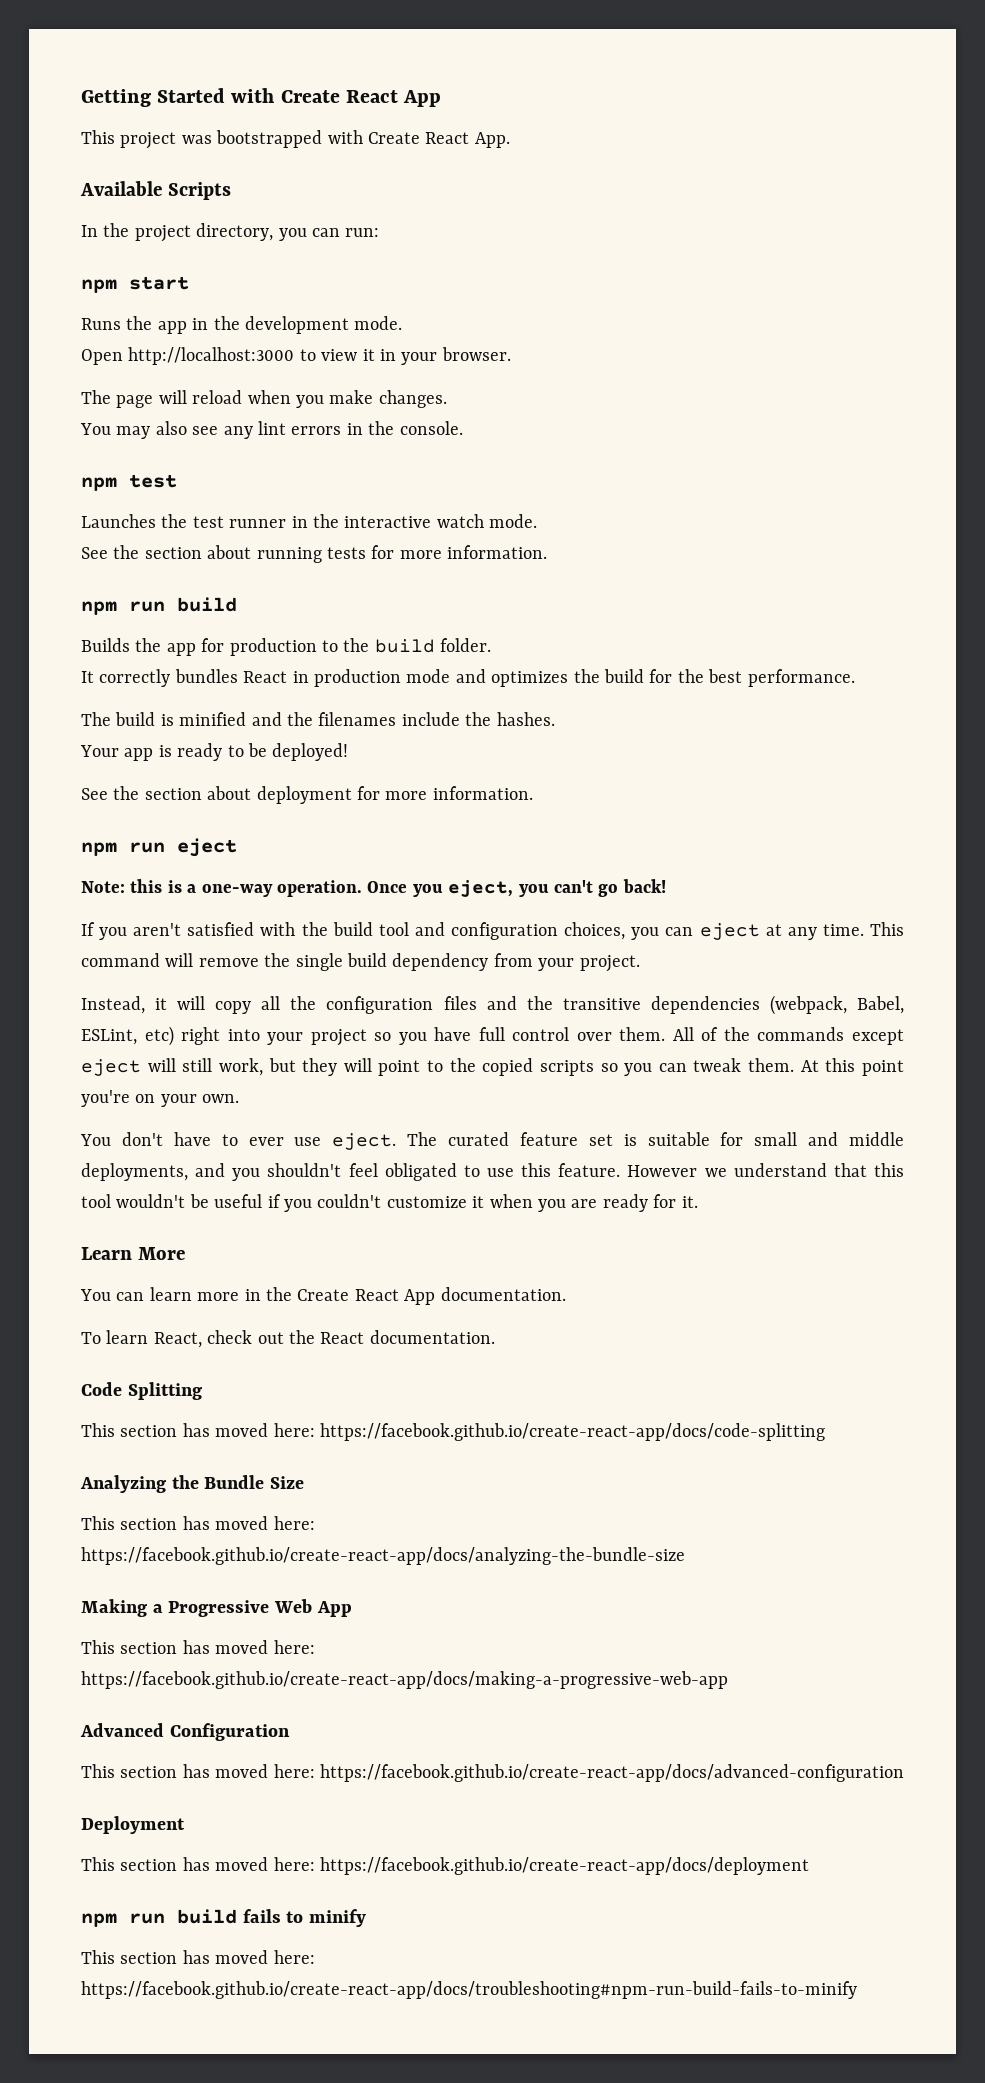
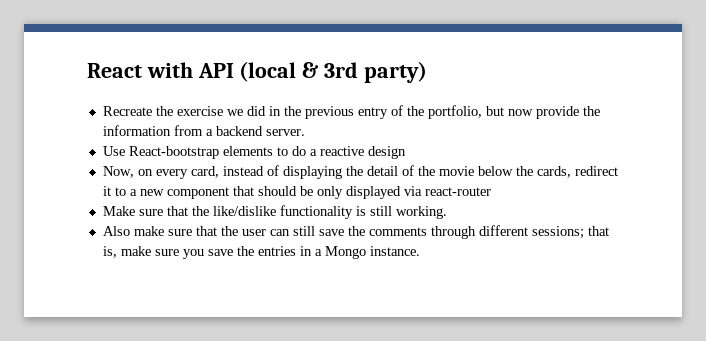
- Getting Started with Create React App
- This project was bootstrapped with Create React App.
- Available Scripts
- In the project directory, you can run:
- npm start
- Runs the app in the development mode.
- Open http://localhost:3000 to view it in your browser.
- The page will reload when you make changes.
- You may also see any lint errors in the console.
- npm test
- Launches the test runner in the interactive watch mode.
- See the section about running tests for more information.
- npm run build
- Builds the app for production to the build folder.
- It correctly bundles React in production mode and optimizes the build for the best performance.
- The build is minified and the filenames include the hashes.
- Your app is ready to be deployed!
- See the section about deployment for more information.
- npm run eject
- Note: this is a one-way operation. Once you eject, you can't go back!
- If you aren't satisfied with the build tool and configuration choices, you can eject at any time. This command will remove the single build dependency from your project.
- Instead, it will copy all the configuration files and the transitive dependencies (webpack, Babel, ESLint, etc) right into your project so you have full control over them. All of the commands except eject will still work, but they will point to the copied scripts so you can tweak them. At this point you're on your own.
- You don't have to ever use eject. The curated feature set is suitable for small and middle deployments, and you shouldn't feel obligated to use this feature. However we understand that this tool wouldn't be useful if you couldn't customize it when you are ready for it.
- Learn More
- You can learn more in the Create React App documentation.
- To learn React, check out the React documentation.
- Code Splitting
- This section has moved here: https://facebook.github.io/create-react-app/docs/code-splitting
- Analyzing the Bundle Size
- This section has moved here: https://facebook.github.io/create-react-app/docs/analyzing-the-bundle-size
- Making a Progressive Web App
- This section has moved here: https://facebook.github.io/create-react-app/docs/making-a-progressive-web-app
- Advanced Configuration
- This section has moved here: https://facebook.github.io/create-react-app/docs/advanced-configuration
- Deployment
- This section has moved here: https://facebook.github.io/create-react-app/docs/deployment
- npm run build fails to minify
- This section has moved here: https://facebook.github.io/create-react-app/docs/troubleshooting#npm-run-build-fails-to-minify
+ React with API (local & 3rd party)
+ Recreate the exercise we did in the previous entry of the portfolio, but now provide the information from a backend server.
+ Use React-bootstrap elements to do a reactive design
+ Now, on every card, instead of displaying the detail of the movie below the cards, redirect it to a new component that should be only displayed via react-router
+ Make sure that the like/dislike functionality is still working.
+ Also make sure that the user can still save the comments through different sessions; that is, make sure you save the entries in a Mongo instance.

